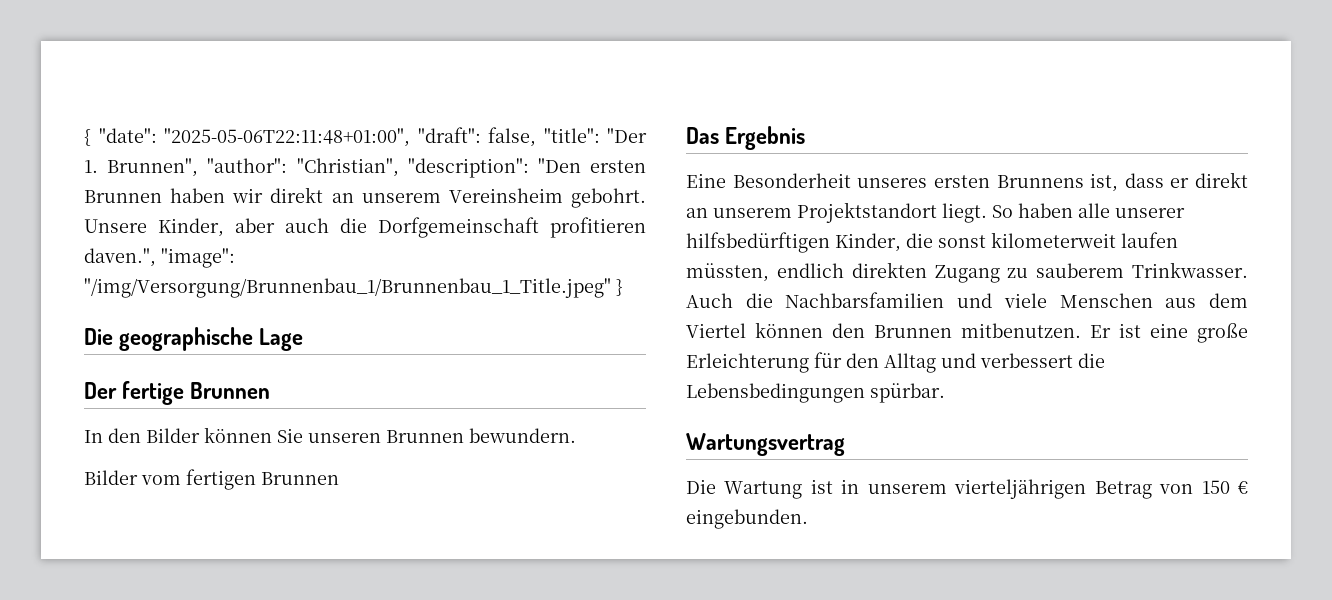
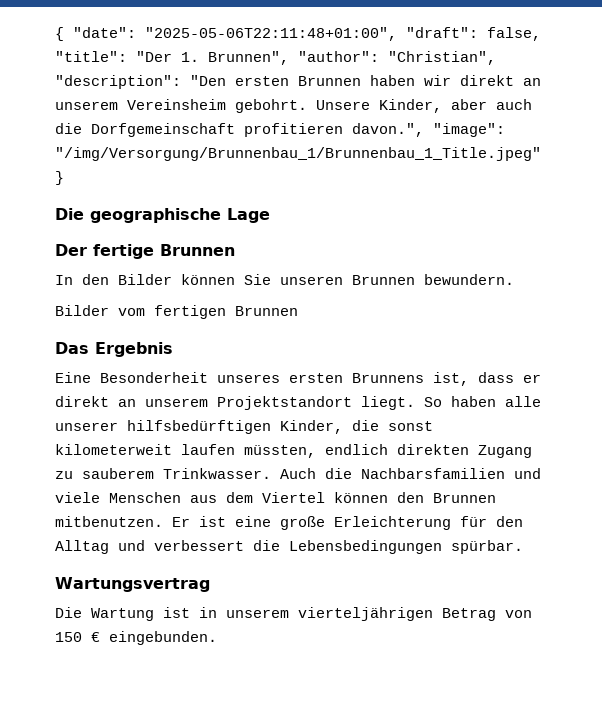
- Unsere Kinder, aber auch die Dorfgemeinschaft profitieren daven.", "image": "/img/Versorgung/Brunnenbau_1/Brunnenbau_1_Title.jpeg" }
+ Unsere Kinder, aber auch die Dorfgemeinschaft profitieren davon.", "image": "/img/Versorgung/Brunnenbau_1/Brunnenbau_1_Title.jpeg" }

